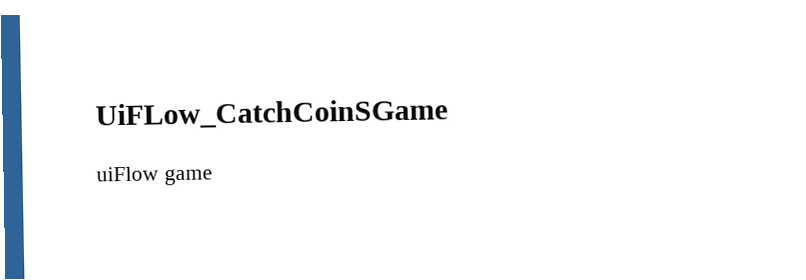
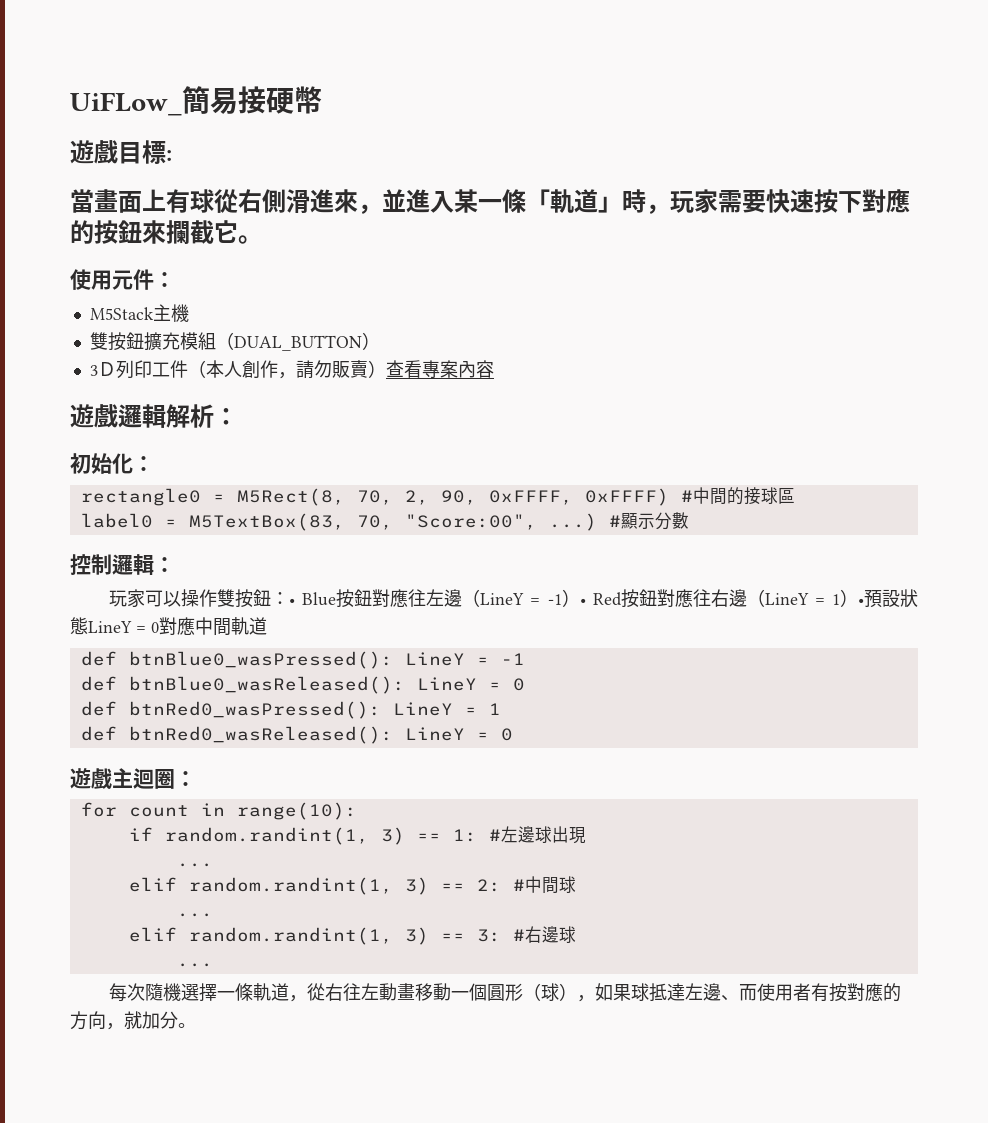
- UiFLow_CatchCoinSGame
- uiFlow game
+ UiFLow_簡易接硬幣
+ 遊戲目標:
+ 當畫面上有球從右側滑進來，並進入某一條「軌道」時，玩家需要快速按下對應的按鈕來攔截它。
+ 使用元件：
+ M5Stack主機
+ 雙按鈕擴充模組（DUAL_BUTTON）
+ 3Ｄ列印工件（本人創作，請勿販賣）查看專案內容
+ 遊戲邏輯解析：
+ 初始化：
+ rectangle0 = M5Rect(8, 70, 2, 90, 0xFFFF, 0xFFFF) #中間的接球區
+ label0 = M5TextBox(83, 70, "Score:00", ...) #顯示分數
+ 控制邏輯：
+ 玩家可以操作雙按鈕：• Blue按鈕對應往左邊（LineY = -1）• Red按鈕對應往右邊（LineY = 1）•預設狀態LineY = 0對應中間軌道
+ def btnBlue0_wasPressed(): LineY = -1
+ def btnBlue0_wasReleased(): LineY = 0
+ def btnRed0_wasPressed(): LineY = 1
+ def btnRed0_wasReleased(): LineY = 0
+ 遊戲主迴圈：
+ for count in range(10):
+ if random.randint(1, 3) == 1: #左邊球出現
+ ...
+ elif random.randint(1, 3) == 2: #中間球
+ ...
+ elif random.randint(1, 3) == 3: #右邊球
+ ...
+ 每次隨機選擇一條軌道，從右往左動畫移動一個圓形（球），如果球抵達左邊、而使用者有按對應的方向，就加分。

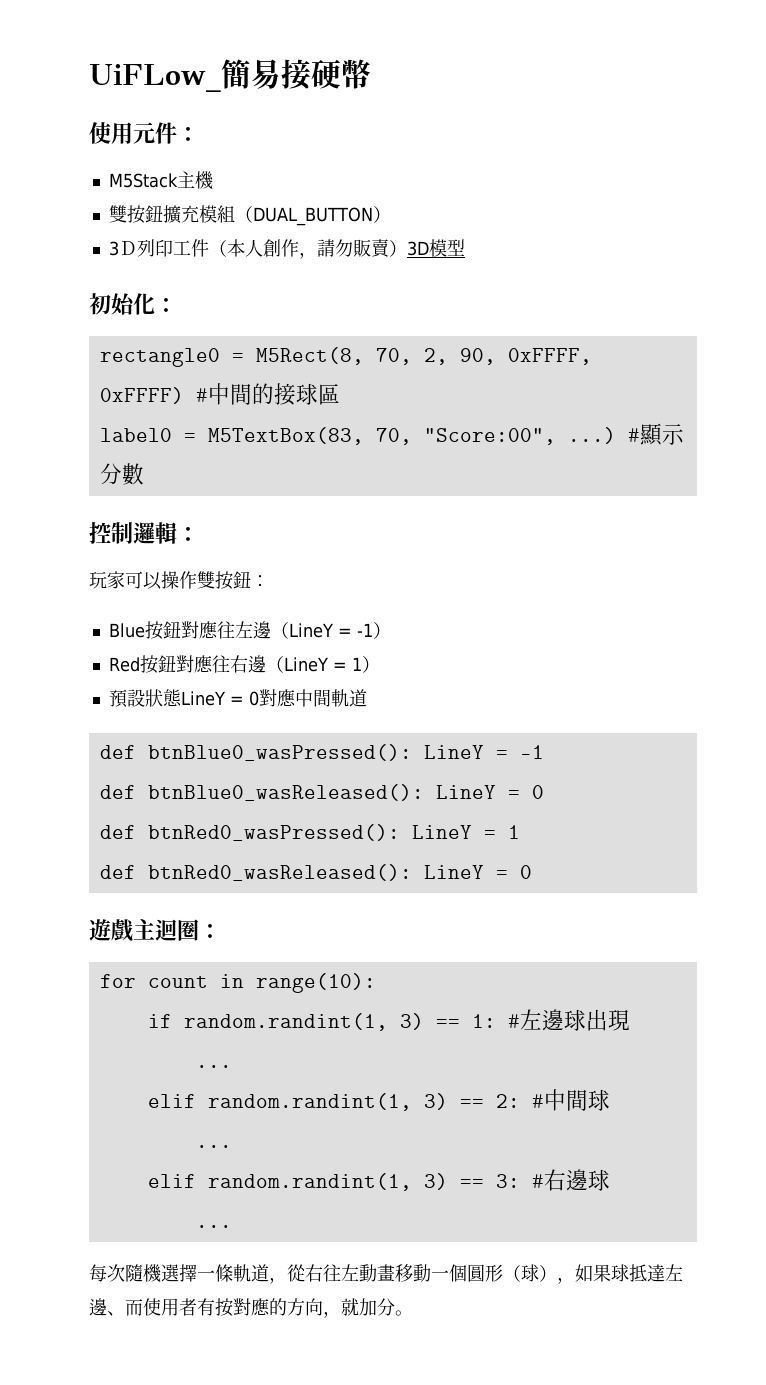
- 遊戲目標:
- 當畫面上有球從右側滑進來，並進入某一條「軌道」時，玩家需要快速按下對應的按鈕來攔截它。
- 3Ｄ列印工件（本人創作，請勿販賣）查看專案內容
- 遊戲邏輯解析：
+ 3Ｄ列印工件（本人創作，請勿販賣）3D模型
- 玩家可以操作雙按鈕：• Blue按鈕對應往左邊（LineY = -1）• Red按鈕對應往右邊（LineY = 1）•預設狀態LineY = 0對應中間軌道
+ 玩家可以操作雙按鈕：
+ Blue按鈕對應往左邊（LineY = -1）
+ Red按鈕對應往右邊（LineY = 1）
+ 預設狀態LineY = 0對應中間軌道

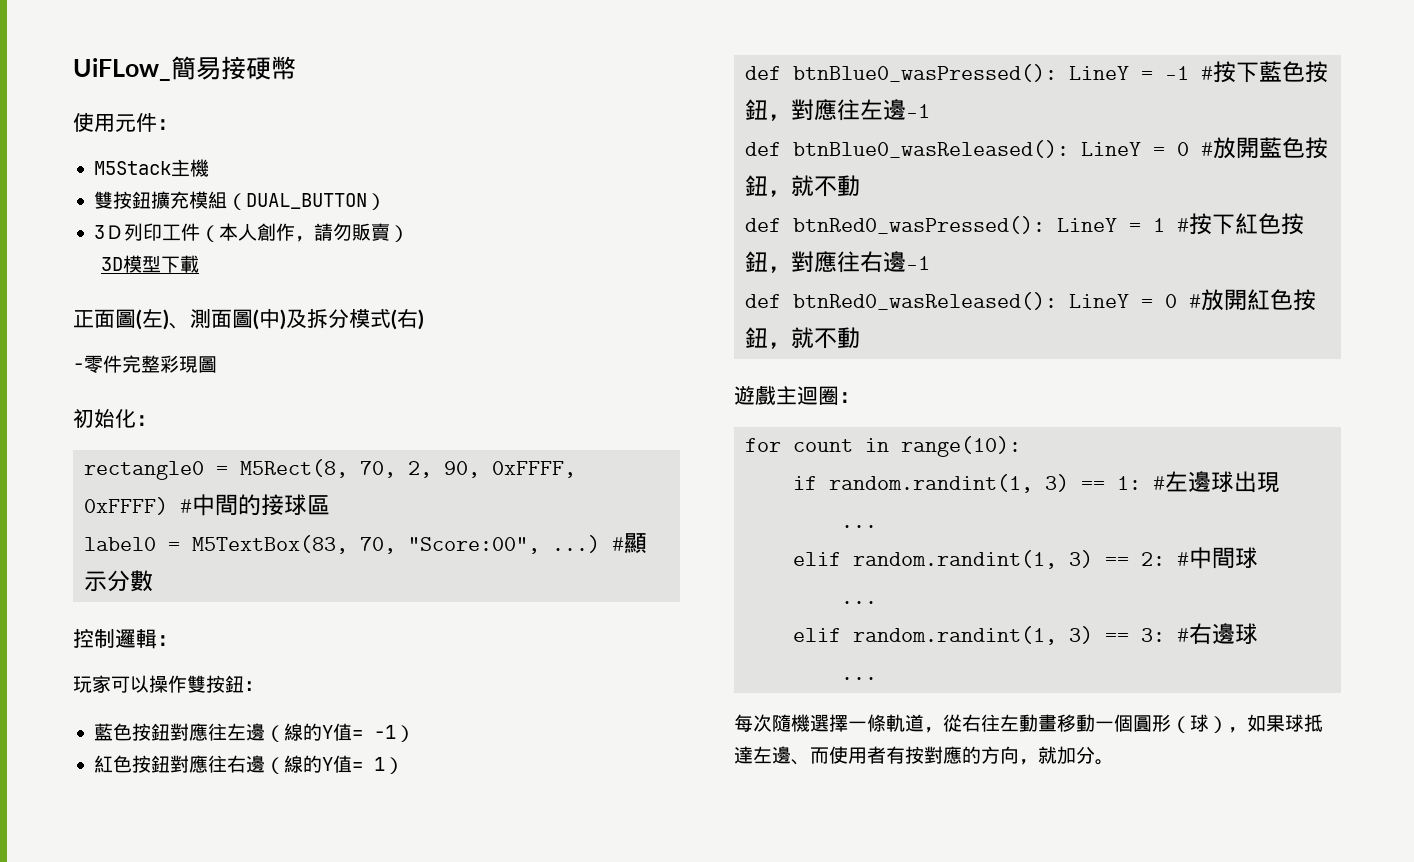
- 3Ｄ列印工件（本人創作，請勿販賣）3D模型
+ 3Ｄ列印工件（本人創作，請勿販賣）
+ 3D模型下載
+ 正面圖(左)、測面圖(中)及拆分模式(右)
+ -零件完整彩現圖
- Blue按鈕對應往左邊（LineY = -1）
+ 藍色按鈕對應往左邊（線的Y值= -1）
- Red按鈕對應往右邊（LineY = 1）
+ 紅色按鈕對應往右邊（線的Y值= 1）
- 預設狀態LineY = 0對應中間軌道
- def btnBlue0_wasPressed(): LineY = -1
+ def btnBlue0_wasPressed(): LineY = -1 #按下藍色按鈕，對應往左邊-1
- def btnBlue0_wasReleased(): LineY = 0
+ def btnBlue0_wasReleased(): LineY = 0 #放開藍色按鈕，就不動
- def btnRed0_wasPressed(): LineY = 1
+ def btnRed0_wasPressed(): LineY = 1 #按下紅色按鈕，對應往右邊-1
- def btnRed0_wasReleased(): LineY = 0
+ def btnRed0_wasReleased(): LineY = 0 #放開紅色按鈕，就不動

